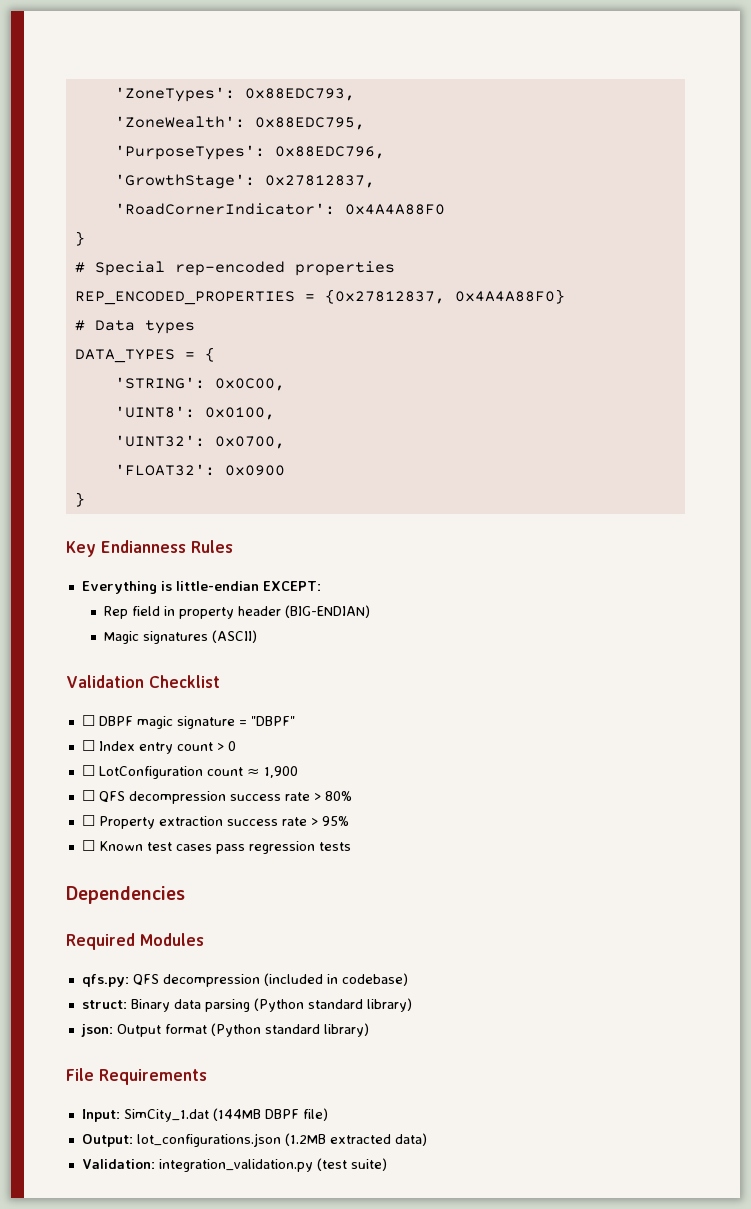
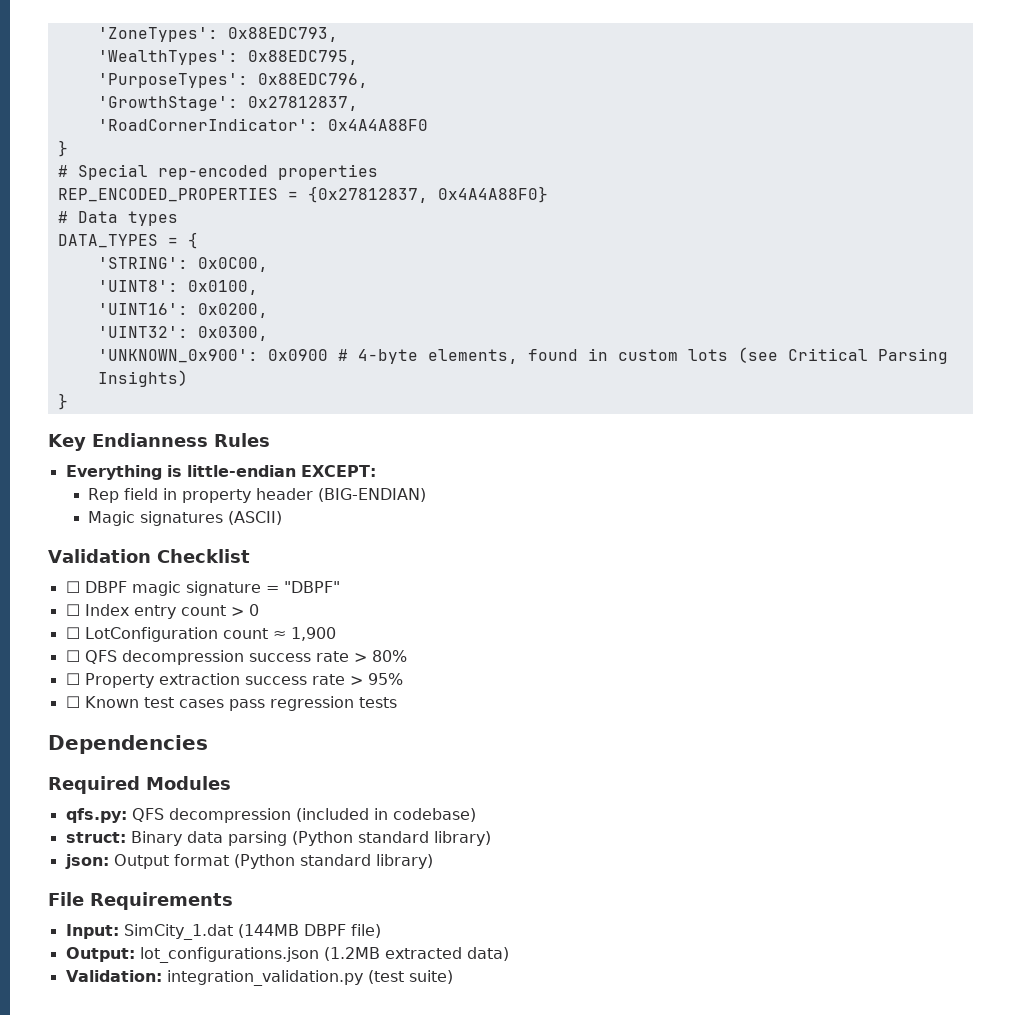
- 'ZoneWealth': 0x88EDC795,
+ 'WealthTypes': 0x88EDC795,
+ 'UINT16': 0x0200,
- 'UINT32': 0x0700,
- 'FLOAT32': 0x0900
+ 'UINT32': 0x0300,
+ 'UNKNOWN_0x900': 0x0900 # 4-byte elements, found in custom lots (see Critical Parsing Insights)

